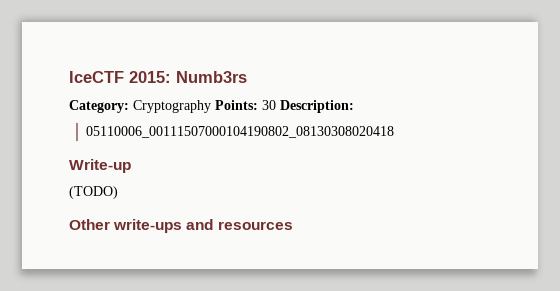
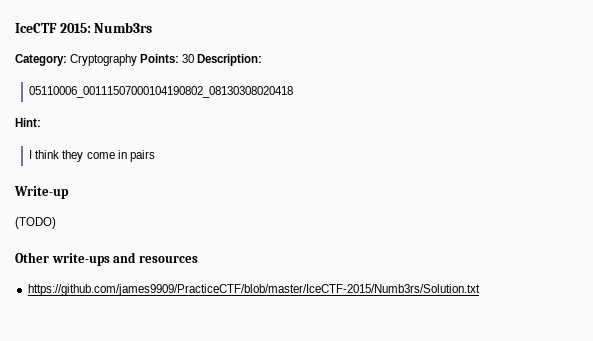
+ Hint:
+ I think they come in pairs
+ https://github.com/james9909/PracticeCTF/blob/master/IceCTF-2015/Numb3rs/Solution.txt

